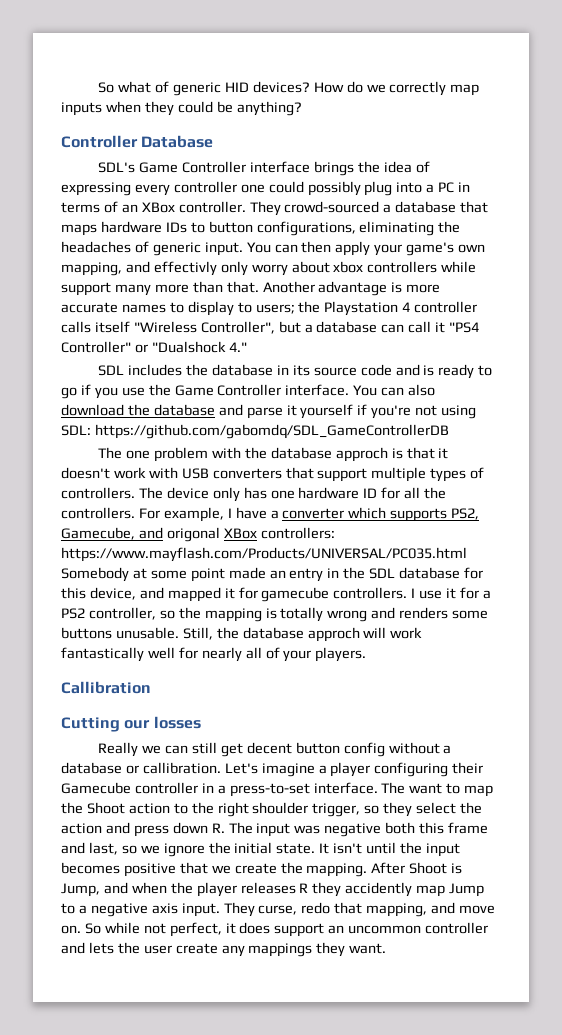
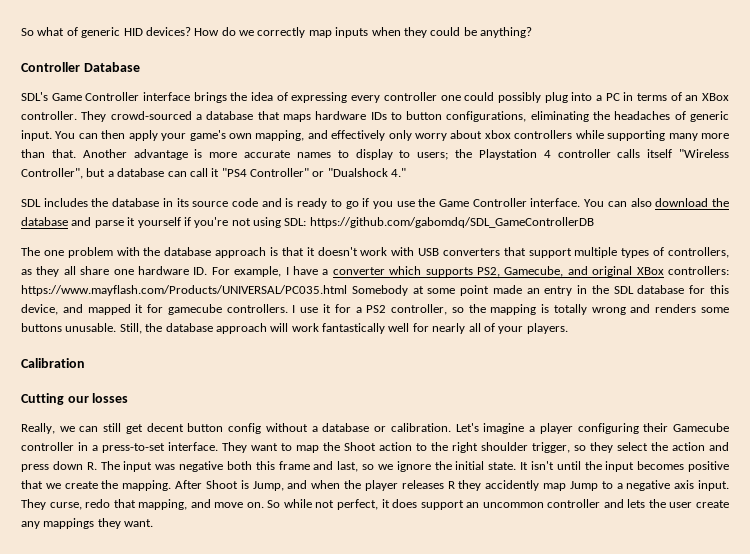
- You can then apply your game's own mapping, and effectivly only worry about xbox controllers while support many more than that.
+ You can then apply your game's own mapping, and effectively only worry about xbox controllers while supporting many more than that.
- The one problem with the database approch is that it doesn't work with USB converters that support multiple types of controllers. The device only has one hardware ID for all the controllers. For example, I have a converter which supports PS2, Gamecube, and origonal XBox controllers: https://www.mayflash.com/Products/UNIVERSAL/PC035.html Somebody at some point made an entry in the SDL database for this device, and mapped it for gamecube controllers.
+ The one problem with the database approach is that it doesn't work with USB converters that support multiple types of controllers, as they all share one hardware ID. For example, I have a converter which supports PS2, Gamecube, and original XBox controllers: https://www.mayflash.com/Products/UNIVERSAL/PC035.html Somebody at some point made an entry in the SDL database for this device, and mapped it for gamecube controllers.
- Still, the database approch will work fantastically well for nearly all of your players.
+ Still, the database approach will work fantastically well for nearly all of your players.
- Callibration
+ Calibration
- Really we can still get decent button config without a database or callibration.
+ Really, we can still get decent button config without a database or calibration.
- The want to map the Shoot action to the right shoulder trigger, so they select the action and press down R. The input was negative both this frame and last, so we ignore the initial state.
+ They want to map the Shoot action to the right shoulder trigger, so they select the action and press down R. The input was negative both this frame and last, so we ignore the initial state.

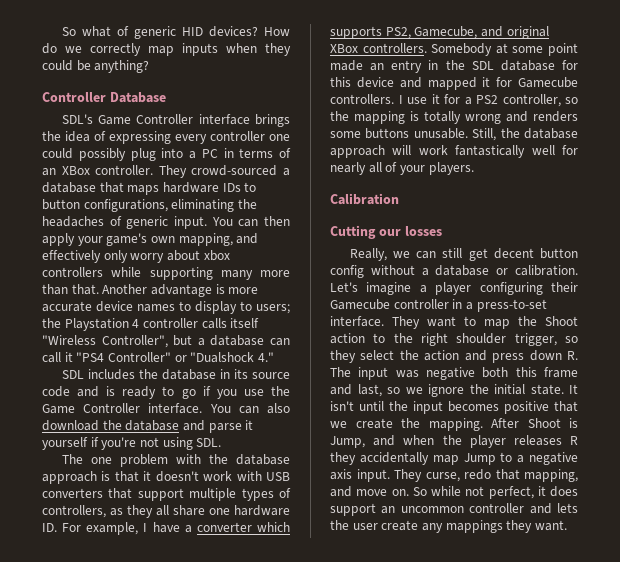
- Another advantage is more accurate names to display to users; the Playstation 4 controller calls itself "Wireless Controller", but a database can call it "PS4 Controller" or "Dualshock 4."
+ Another advantage is more accurate device names to display to users; the Playstation 4 controller calls itself "Wireless Controller", but a database can call it "PS4 Controller" or "Dualshock 4."
- You can also download the database and parse it yourself if you're not using SDL: https://github.com/gabomdq/SDL_GameControllerDB
+ You can also download the database and parse it yourself if you're not using SDL.
- The one problem with the database approach is that it doesn't work with USB converters that support multiple types of controllers, as they all share one hardware ID. For example, I have a converter which supports PS2, Gamecube, and original XBox controllers: https://www.mayflash.com/Products/UNIVERSAL/PC035.html Somebody at some point made an entry in the SDL database for this device, and mapped it for gamecube controllers.
+ The one problem with the database approach is that it doesn't work with USB converters that support multiple types of controllers, as they all share one hardware ID. For example, I have a converter which supports PS2, Gamecube, and original XBox controllers. Somebody at some point made an entry in the SDL database for this device and mapped it for Gamecube controllers.
- After Shoot is Jump, and when the player releases R they accidently map Jump to a negative axis input.
+ After Shoot is Jump, and when the player releases R they accidentally map Jump to a negative axis input.

